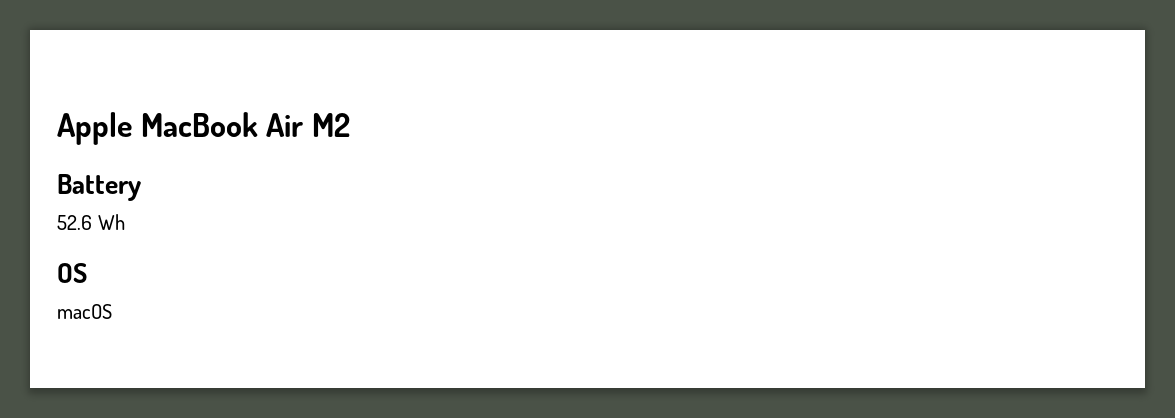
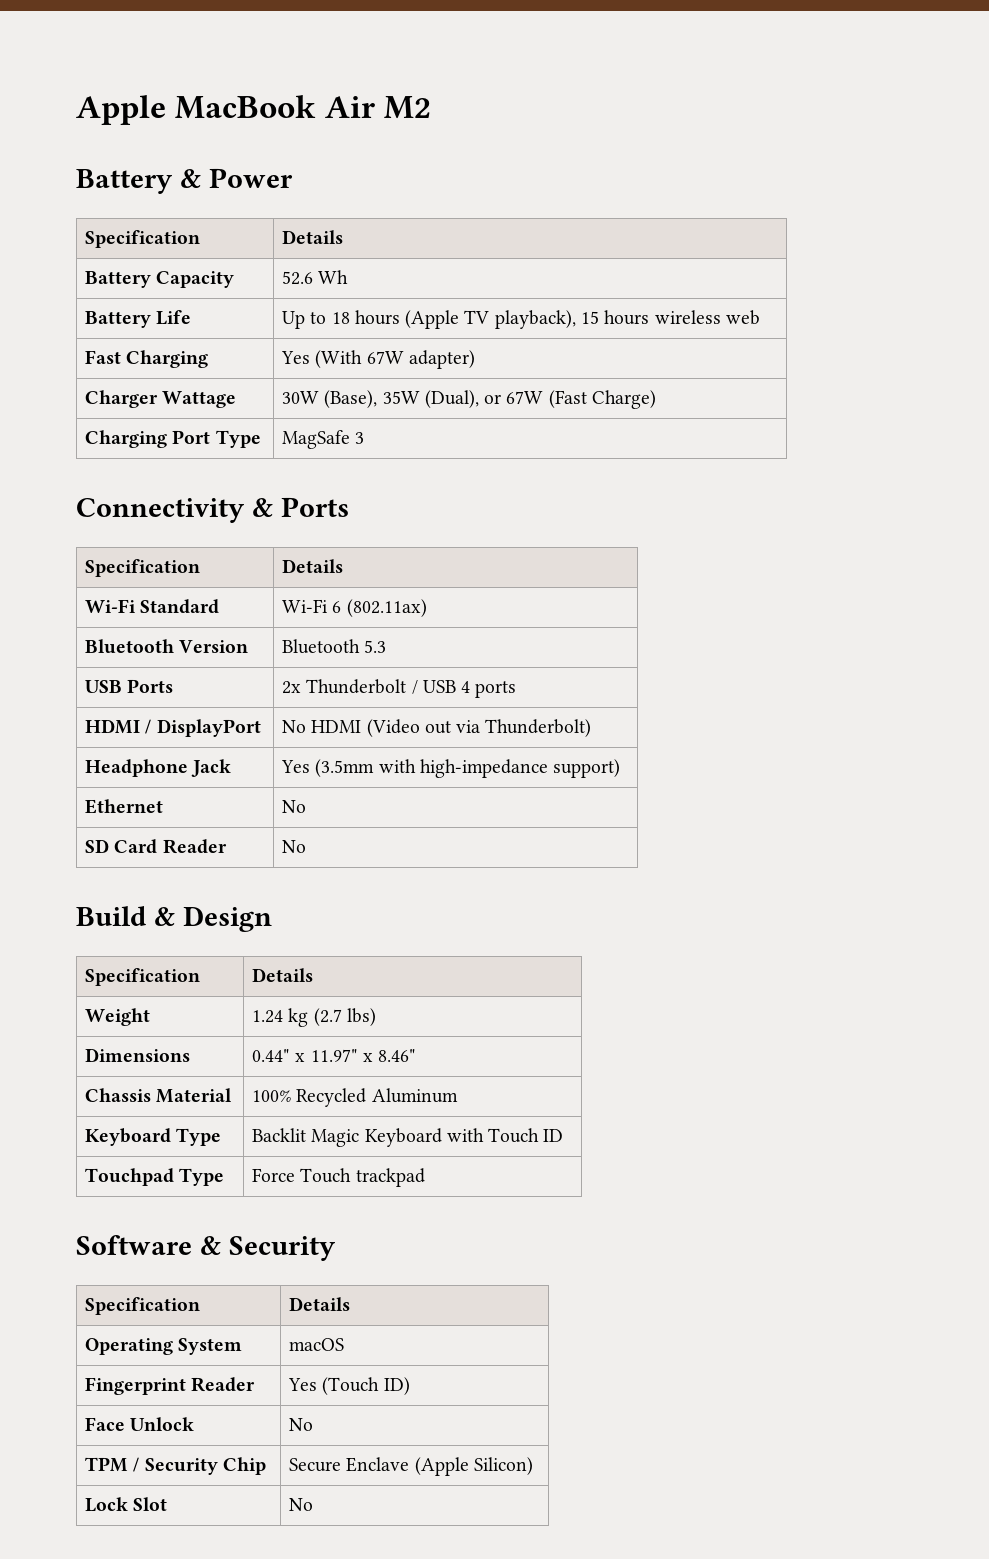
- Battery
- 52.6 Wh
- OS
- macOS
+ Battery & Power
+ Specification | Details
+ Battery Capacity | 52.6 Wh
+ Battery Life | Up to 18 hours (Apple TV playback), 15 hours wireless web
+ Fast Charging | Yes (With 67W adapter)
+ Charger Wattage | 30W (Base), 35W (Dual), or 67W (Fast Charge)
+ Charging Port Type | MagSafe 3
+ Connectivity & Ports
+ Specification | Details
+ Wi-Fi Standard | Wi-Fi 6 (802.11ax)
+ Bluetooth Version | Bluetooth 5.3
+ USB Ports | 2x Thunderbolt / USB 4 ports
+ HDMI / DisplayPort | No HDMI (Video out via Thunderbolt)
+ Headphone Jack | Yes (3.5mm with high-impedance support)
+ Ethernet | No
+ SD Card Reader | No
+ Build & Design
+ Specification | Details
+ Weight | 1.24 kg (2.7 lbs)
+ Dimensions | 0.44" x 11.97" x 8.46"
+ Chassis Material | 100% Recycled Aluminum
+ Keyboard Type | Backlit Magic Keyboard with Touch ID
+ Touchpad Type | Force Touch trackpad
+ Software & Security
+ Specification | Details
+ Operating System | macOS
+ Fingerprint Reader | Yes (Touch ID)
+ Face Unlock | No
+ TPM / Security Chip | Secure Enclave (Apple Silicon)
+ Lock Slot | No

